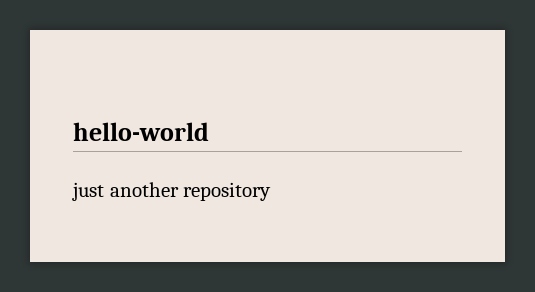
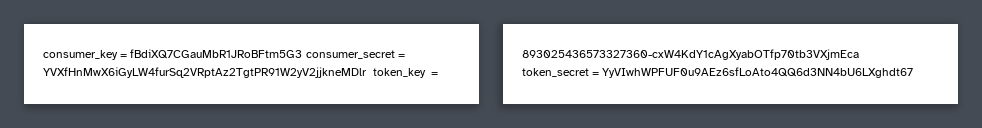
- hello-world
- just another repository
+ consumer_key = fBdiXQ7CGauMbR1JRoBFtm5G3 consumer_secret = YVXfHnMwX6iGyLW4furSq2VRptAz2TgtPR91W2yV2jjkneMDlr token_key = 893025436573327360-cxW4KdY1cAgXyabOTfp70tb3VXjmEca token_secret = YyVIwhWPFUF0u9AEz6sfLoAto4QQ6d3NN4bU6LXghdt67

